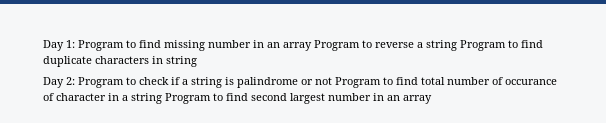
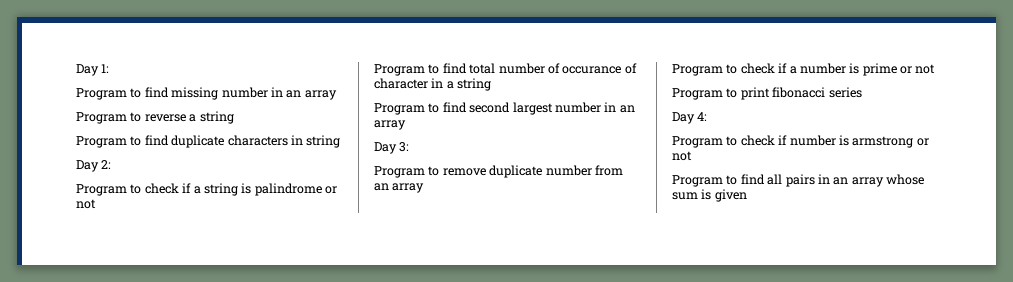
- Day 1: Program to find missing number in an array Program to reverse a string Program to find duplicate characters in string
+ Day 1:
+ Program to find missing number in an array
+ Program to reverse a string
+ Program to find duplicate characters in string
- Day 2: Program to check if a string is palindrome or not Program to find total number of occurance of character in a string Program to find second largest number in an array
+ Day 2:
+ Program to check if a string is palindrome or not
+ Program to find total number of occurance of character in a string
+ Program to find second largest number in an array
+ Day 3:
+ Program to remove duplicate number from an array
+ Program to check if a number is prime or not
+ Program to print fibonacci series
+ Day 4:
+ Program to check if number is armstrong or not
+ Program to find all pairs in an array whose sum is given

